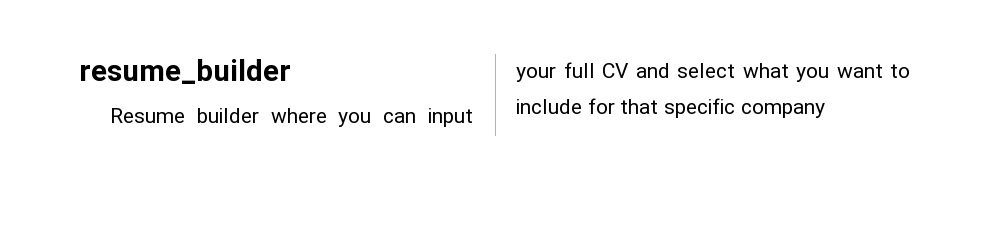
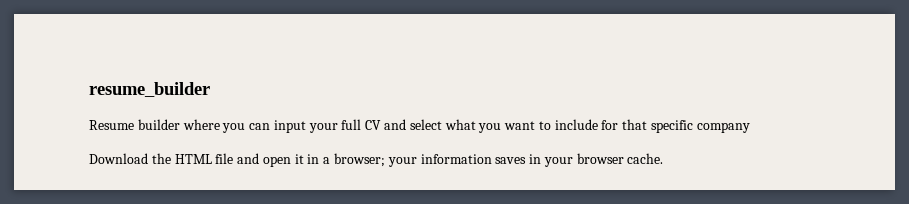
+ Download the HTML file and open it in a browser; your information saves in your browser cache.

